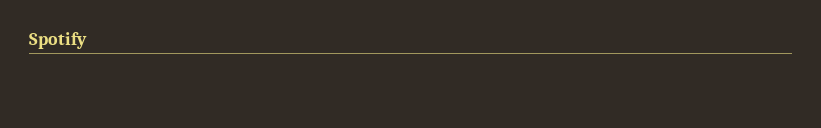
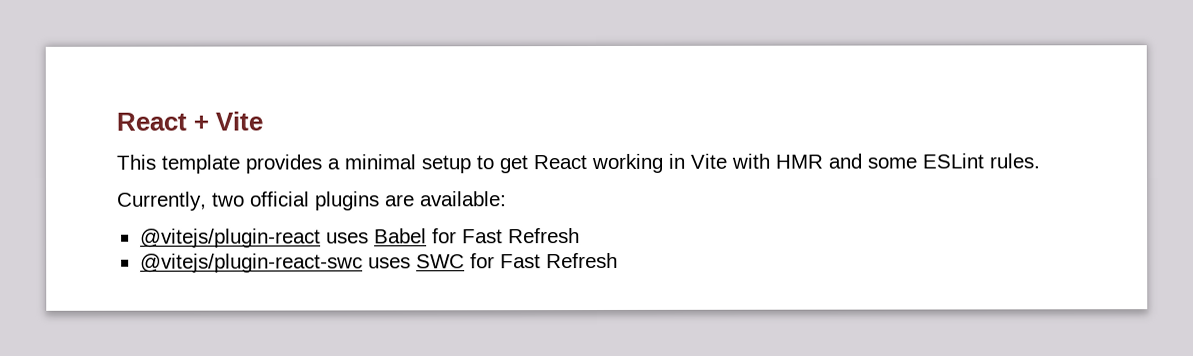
- Spotify
+ React + Vite
+ This template provides a minimal setup to get React working in Vite with HMR and some ESLint rules.
+ Currently, two official plugins are available:
+ @vitejs/plugin-react uses Babel for Fast Refresh
+ @vitejs/plugin-react-swc uses SWC for Fast Refresh

